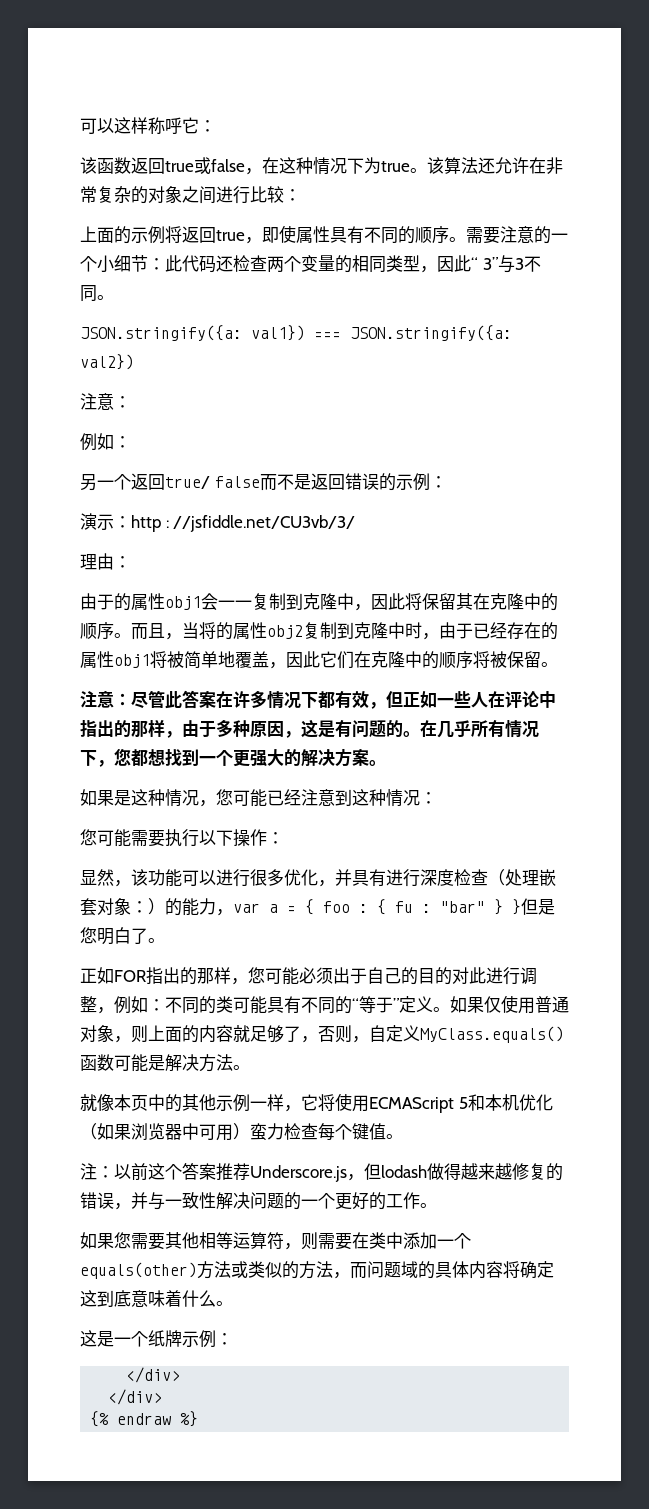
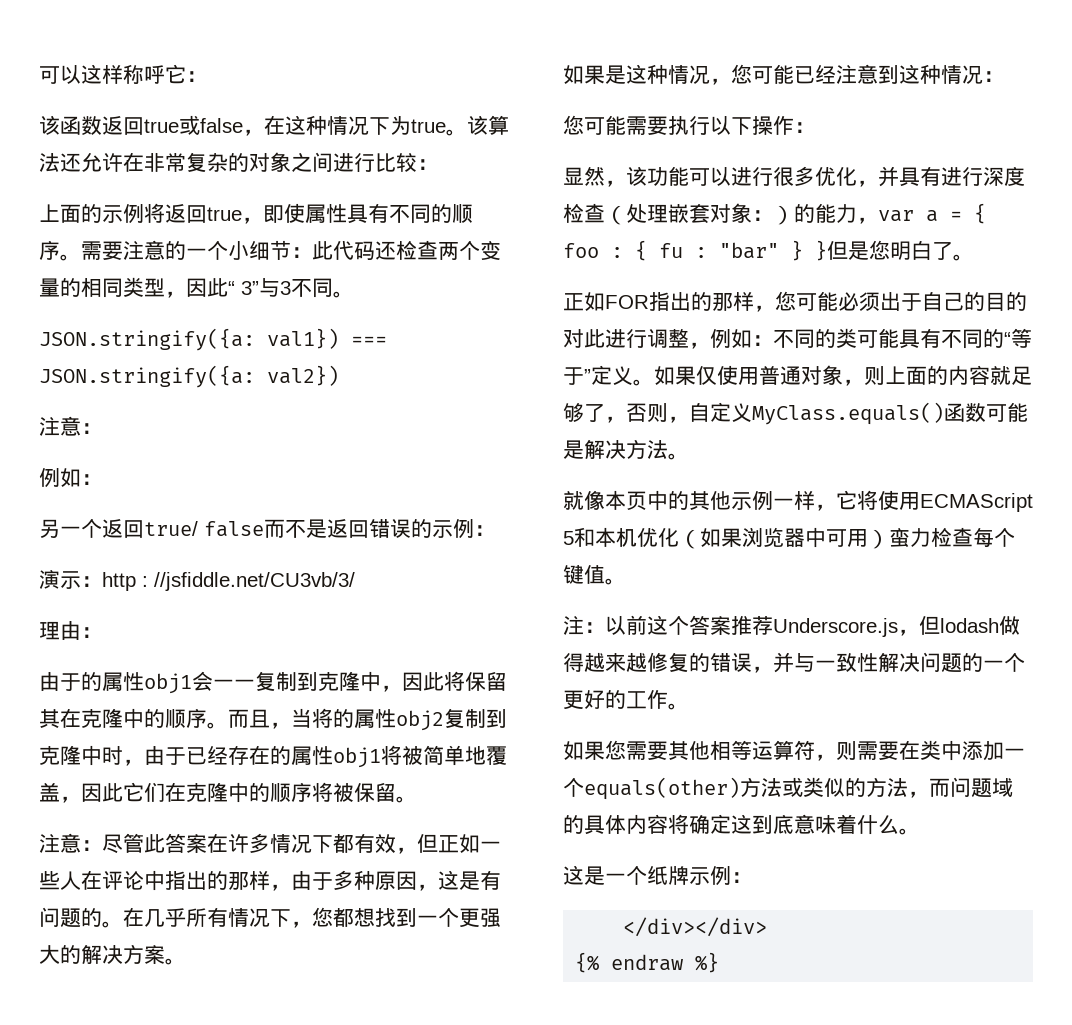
  这是一个纸牌示例：
- </div>
- </div>
+ </div></div>

